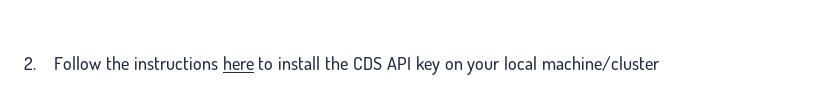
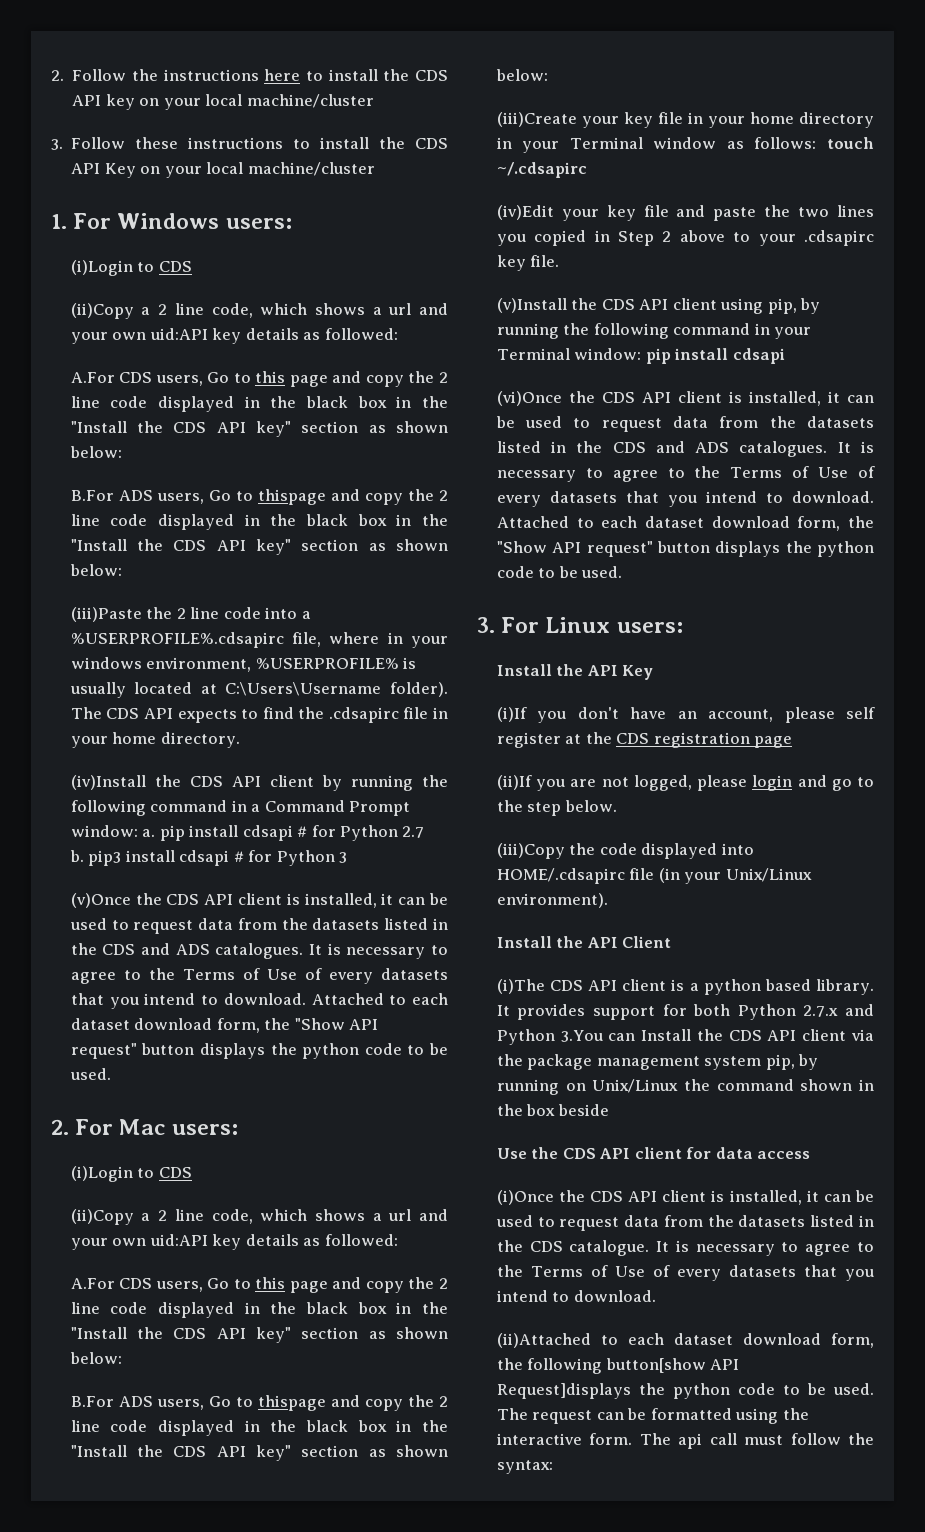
+ 3. Follow these instructions to install the CDS API Key on your local machine/cluster
+ 1. For Windows users:
+ (i)Login to CDS
+ (ii)Copy a 2 line code, which shows a url and your own uid:API key details as followed:
+ A.For CDS users, Go to this page and copy the 2 line code displayed in the black box in the "Install the CDS API key" section as shown below:
+ B.For ADS users, Go to thispage and copy the 2 line code displayed in the black box in the "Install the CDS API key" section as shown below:
+ (iii)Paste the 2 line code into a %USERPROFILE%.cdsapirc file, where in your windows environment, %USERPROFILE% is usually located at C:\Users\Username folder). The CDS API expects to find the .cdsapirc file in your home directory.
+ (iv)Install the CDS API client by running the following command in a Command Prompt window: a. pip install cdsapi # for Python 2.7
+ b. pip3 install cdsapi # for Python 3
+ (v)Once the CDS API client is installed, it can be used to request data from the datasets listed in the CDS and ADS catalogues. It is necessary to agree to the Terms of Use of every datasets that you intend to download. Attached to each dataset download form, the "Show API request" button displays the python code to be used.
+ 2. For Mac users:
+ (i)Login to CDS
+ (ii)Copy a 2 line code, which shows a url and your own uid:API key details as followed:
+ A.For CDS users, Go to this page and copy the 2 line code displayed in the black box in the "Install the CDS API key" section as shown below:
+ B.For ADS users, Go to thispage and copy the 2 line code displayed in the black box in the "Install the CDS API key" section as shown below:
+ (iii)Create your key file in your home directory in your Terminal window as follows: touch ~/.cdsapirc
+ (iv)Edit your key file and paste the two lines you copied in Step 2 above to your .cdsapirc key file.
+ (v)Install the CDS API client using pip, by running the following command in your Terminal window: pip install cdsapi
+ (vi)Once the CDS API client is installed, it can be used to request data from the datasets listed in the CDS and ADS catalogues. It is necessary to agree to the Terms of Use of every datasets that you intend to download. Attached to each dataset download form, the "Show API request" button displays the python code to be used.
+ 3. For Linux users:
+ Install the API Key
+ (i)If you don't have an account, please self register at the CDS registration page
+ (ii)If you are not logged, please login and go to the step below.
+ (iii)Copy the code displayed into HOME/.cdsapirc file (in your Unix/Linux environment).
+ Install the API Client
+ (i)The CDS API client is a python based library. It provides support for both Python 2.7.x and Python 3.You can Install the CDS API client via the package management system pip, by running on Unix/Linux the command shown in the box beside
+ Use the CDS API client for data access
+ (i)Once the CDS API client is installed, it can be used to request data from the datasets listed in the CDS catalogue. It is necessary to agree to the Terms of Use of every datasets that you intend to download.
+ (ii)Attached to each dataset download form, the following button[show API Request]displays the python code to be used. The request can be formatted using the interactive form. The api call must follow the syntax:

